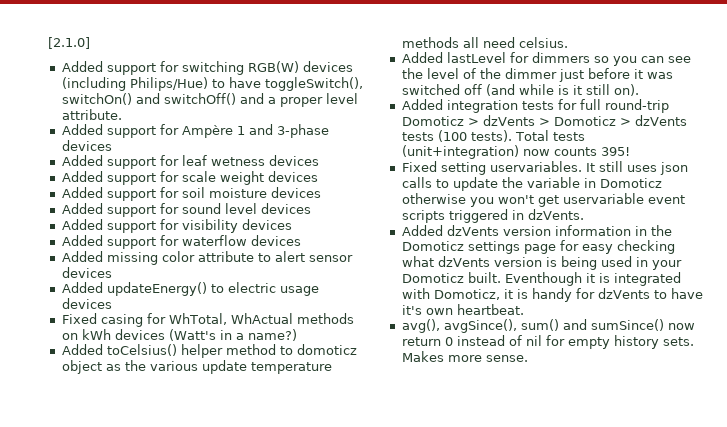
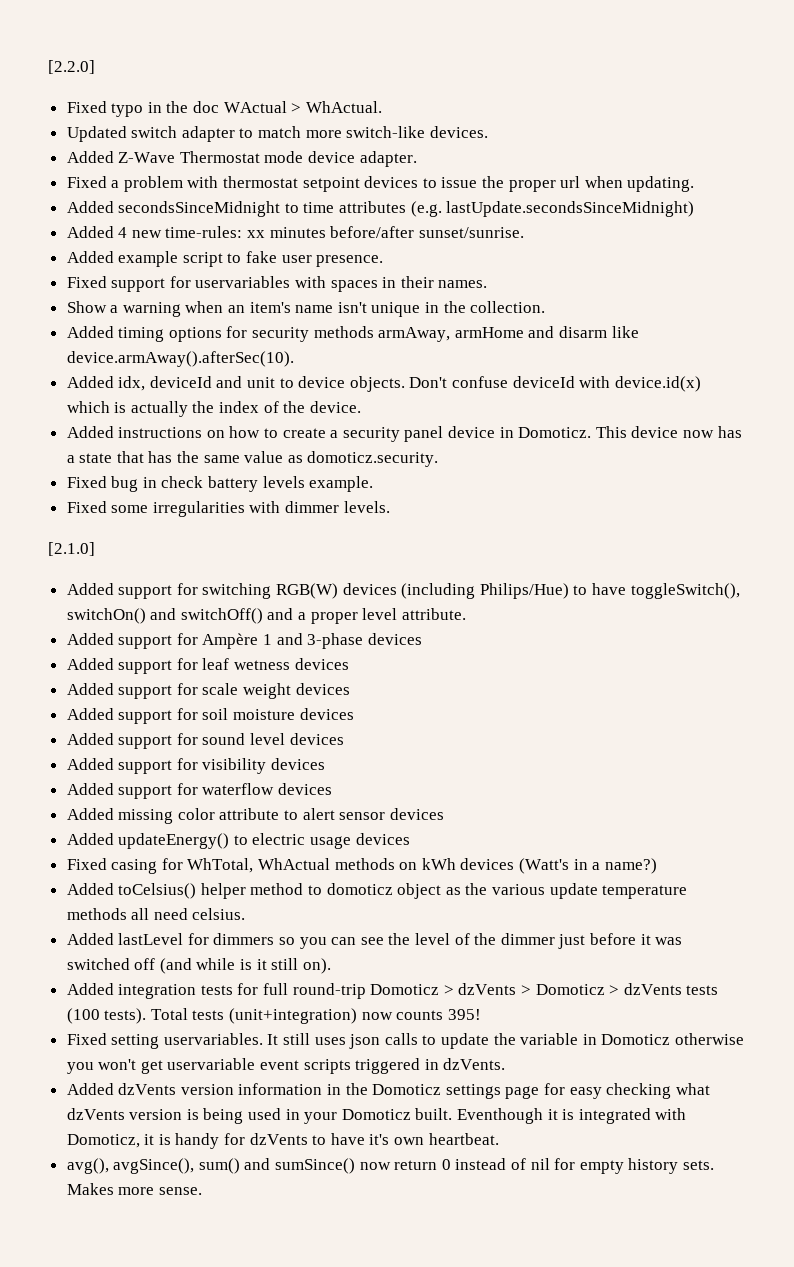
+ [2.2.0]
+ Fixed typo in the doc WActual > WhActual.
+ Updated switch adapter to match more switch-like devices.
+ Added Z-Wave Thermostat mode device adapter.
+ Fixed a problem with thermostat setpoint devices to issue the proper url when updating.
+ Added secondsSinceMidnight to time attributes (e.g. lastUpdate.secondsSinceMidnight)
+ Added 4 new time-rules: xx minutes before/after sunset/sunrise.
+ Added example script to fake user presence.
+ Fixed support for uservariables with spaces in their names.
+ Show a warning when an item's name isn't unique in the collection.
+ Added timing options for security methods armAway, armHome and disarm like device.armAway().afterSec(10).
+ Added idx, deviceId and unit to device objects. Don't confuse deviceId with device.id(x) which is actually the index of the device.
+ Added instructions on how to create a security panel device in Domoticz. This device now has a state that has the same value as domoticz.security.
+ Fixed bug in check battery levels example.
+ Fixed some irregularities with dimmer levels.

